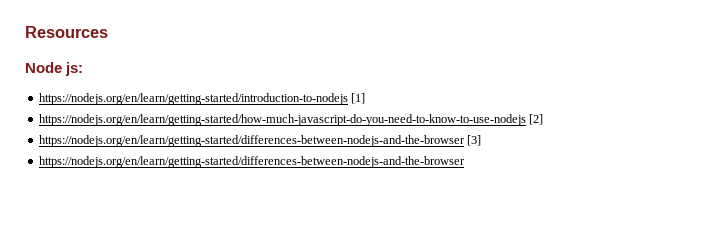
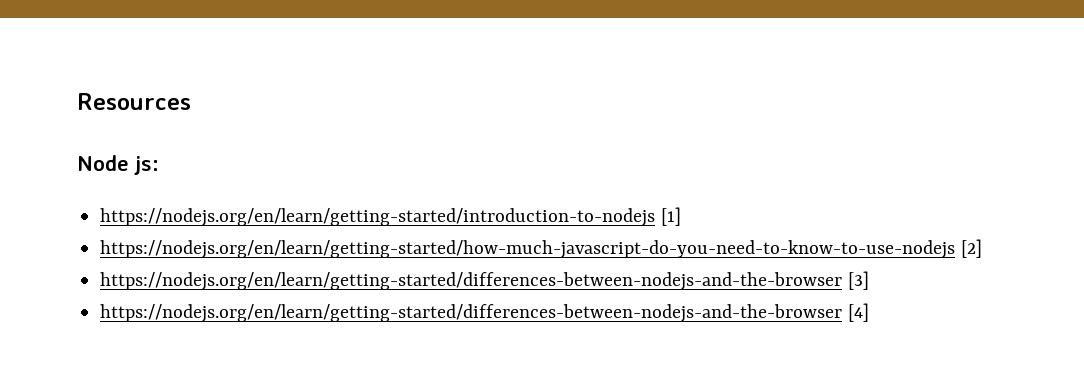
  https://nodejs.org/en/learn/getting-started/differences-between-nodejs-and-the-browser [3]
- https://nodejs.org/en/learn/getting-started/differences-between-nodejs-and-the-browser
+ https://nodejs.org/en/learn/getting-started/differences-between-nodejs-and-the-browser [4]

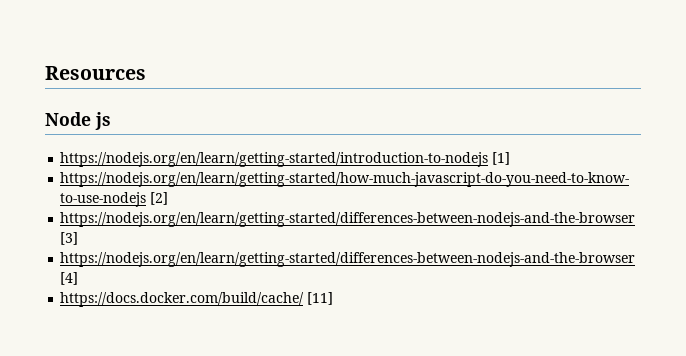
- Node js:
+ Node js
+ https://docs.docker.com/build/cache/ [11]

